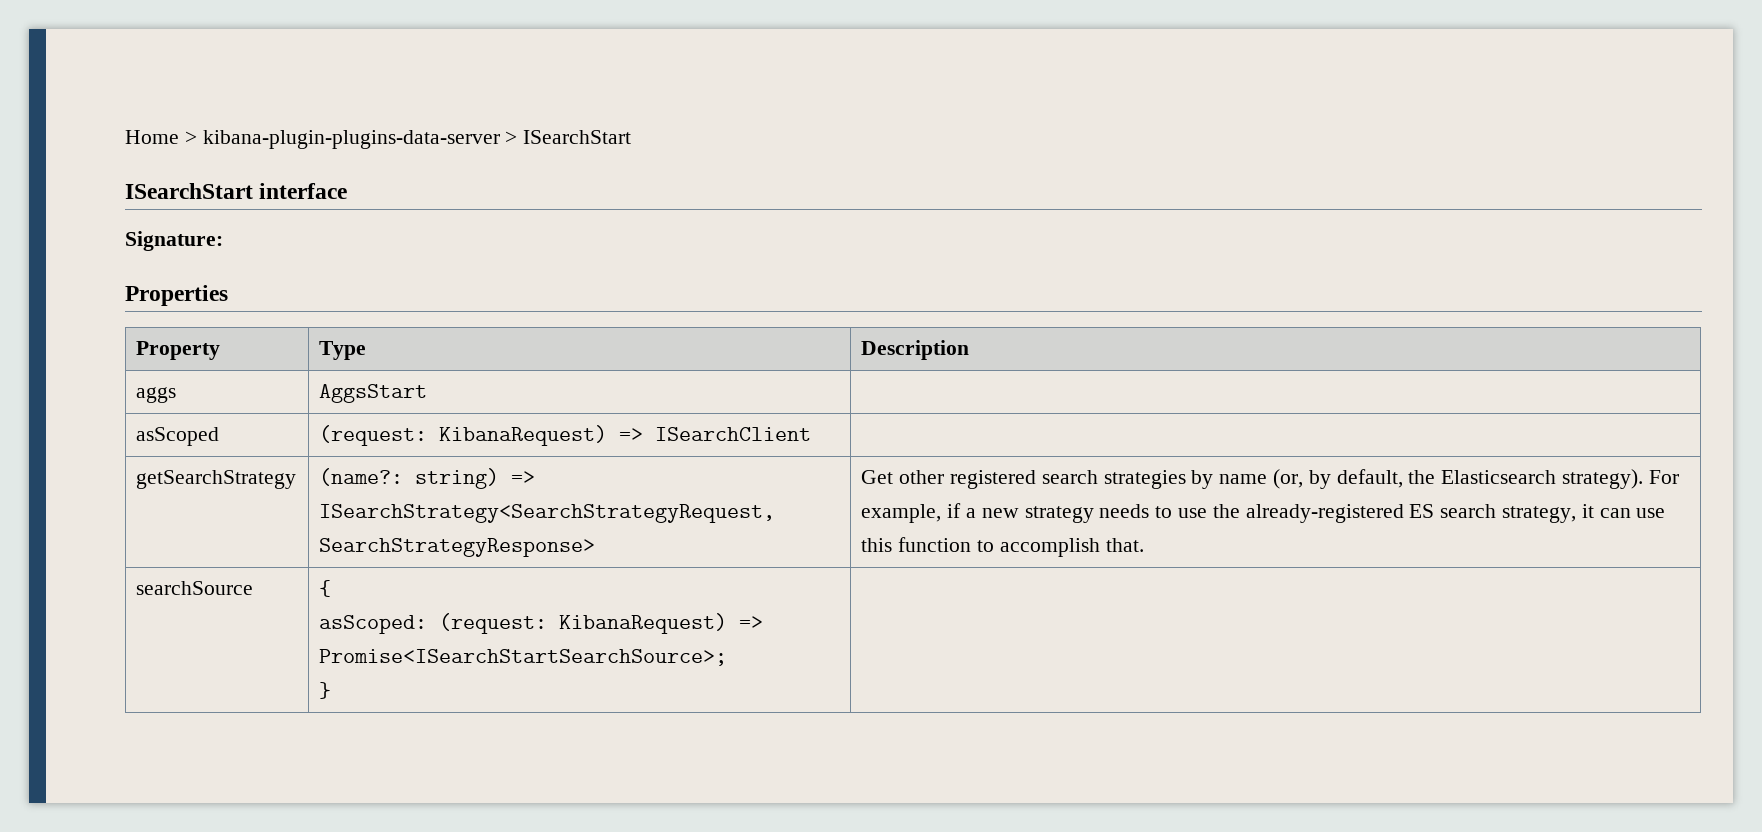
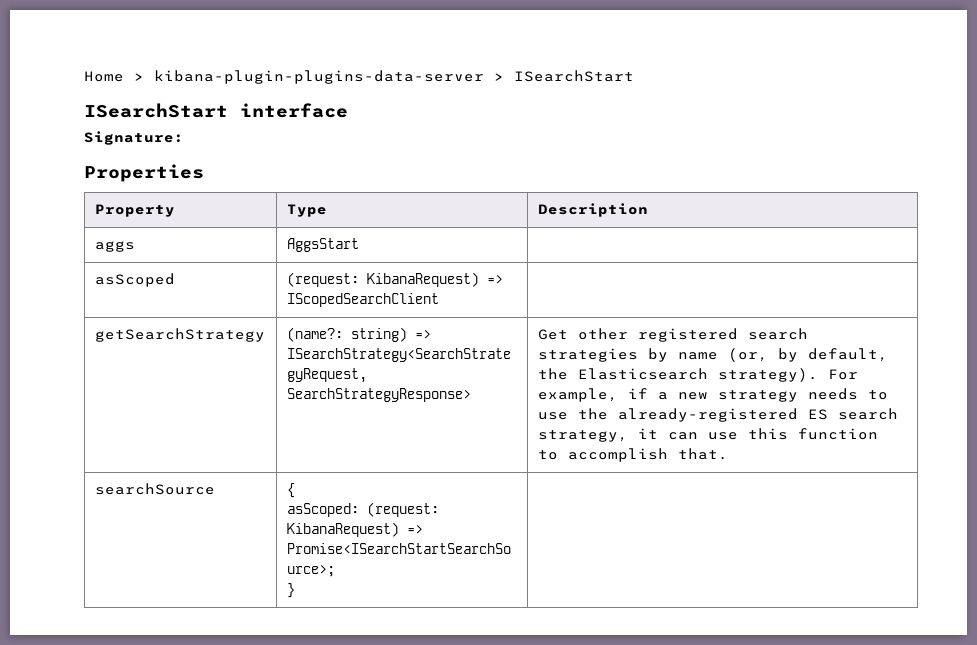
- asScoped | (request: KibanaRequest) => ISearchClient |
+ asScoped | (request: KibanaRequest) => IScopedSearchClient |

